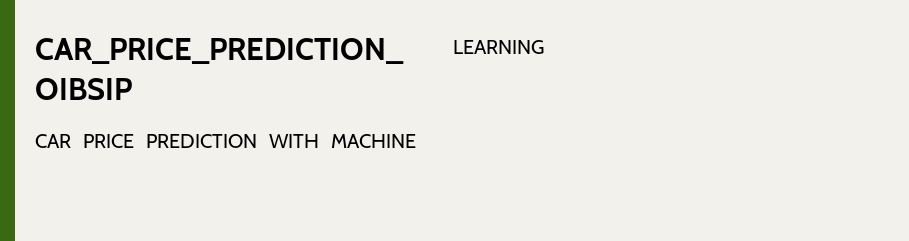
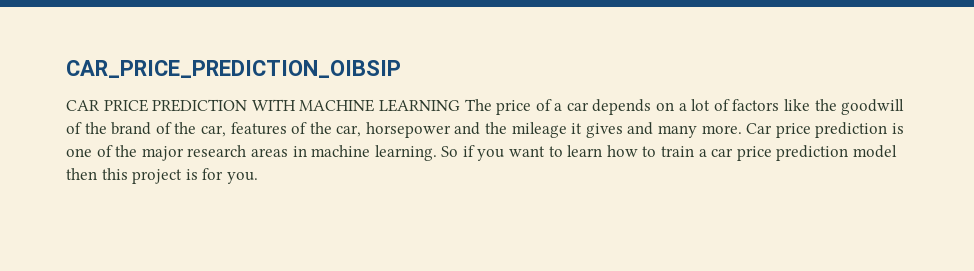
- CAR PRICE PREDICTION WITH MACHINE LEARNING
+ CAR PRICE PREDICTION WITH MACHINE LEARNING The price of a car depends on a lot of factors like the goodwill of the brand of the car, features of the car, horsepower and the mileage it gives and many more. Car price prediction is one of the major research areas in machine learning. So if you want to learn how to train a car price prediction model then this project is for you.

